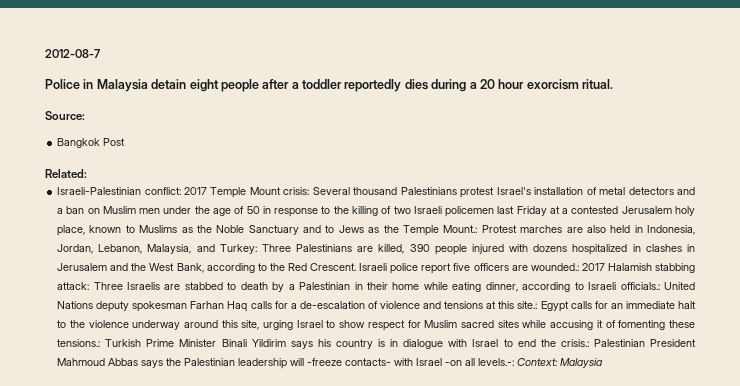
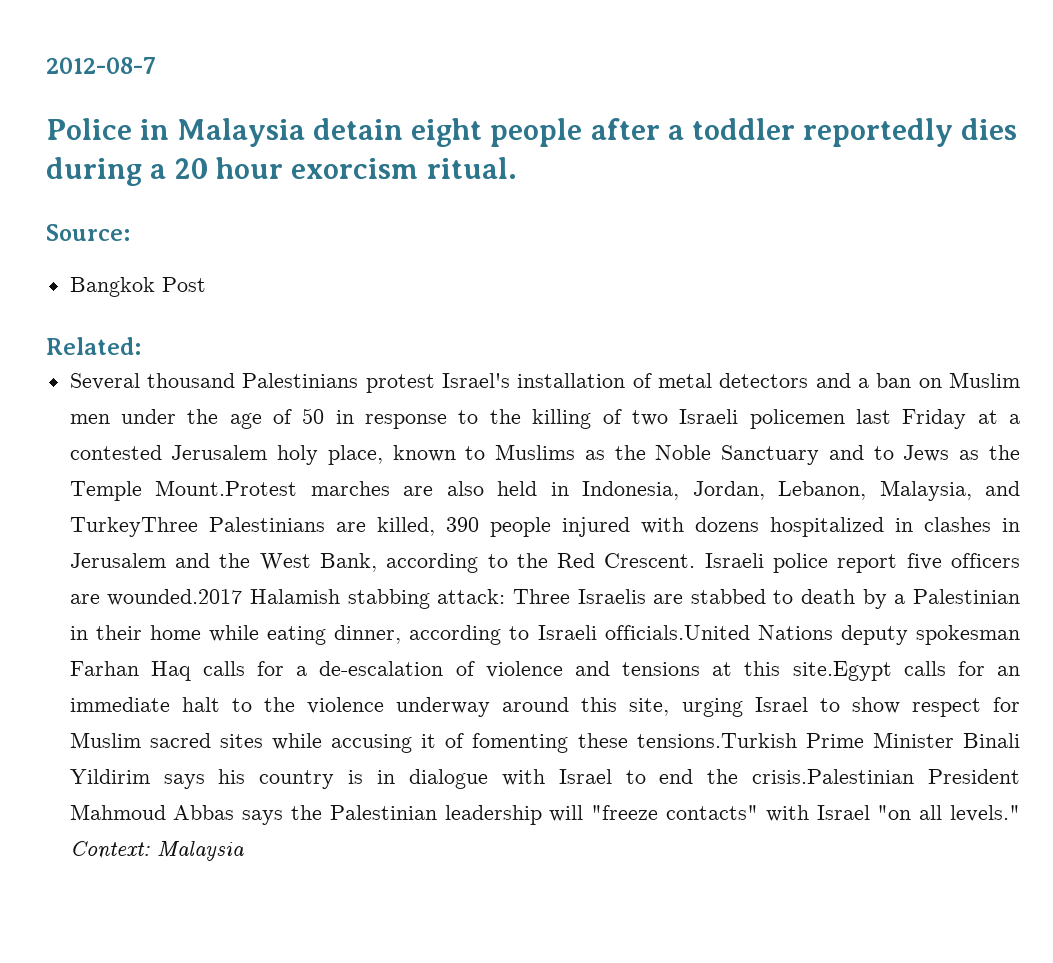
- Israeli-Palestinian conflict: 2017 Temple Mount crisis: Several thousand Palestinians protest Israel's installation of metal detectors and a ban on Muslim men under the age of 50 in response to the killing of two Israeli policemen last Friday at a contested Jerusalem holy place, known to Muslims as the Noble Sanctuary and to Jews as the Temple Mount.: Protest marches are also held in Indonesia, Jordan, Lebanon, Malaysia, and Turkey: Three Palestinians are killed, 390 people injured with dozens hospitalized in clashes in Jerusalem and the West Bank, according to the Red Crescent.
+ Several thousand Palestinians protest Israel's installation of metal detectors and a ban on Muslim men under the age of 50 in response to the killing of two Israeli policemen last Friday at a contested Jerusalem holy place, known to Muslims as the Noble Sanctuary and to Jews as the Temple Mount.Protest marches are also held in Indonesia, Jordan, Lebanon, Malaysia, and TurkeyThree Palestinians are killed, 390 people injured with dozens hospitalized in clashes in Jerusalem and the West Bank, according to the Red Crescent.
- Israeli police report five officers are wounded.: 2017 Halamish stabbing attack:
+ Israeli police report five officers are wounded.2017 Halamish stabbing attack:
- Three Israelis are stabbed to death by a Palestinian in their home while eating dinner, according to Israeli officials.: United Nations deputy spokesman Farhan Haq calls for a de-escalation of violence and tensions at this site.: Egypt calls for an immediate halt to the violence underway around this site, urging Israel to show respect for Muslim sacred sites while accusing it of fomenting these tensions.: Turkish Prime Minister Binali Yildirim says his country is in dialogue with Israel to end the crisis.: Palestinian President Mahmoud Abbas says the Palestinian leadership will -freeze contacts- with Israel -on all levels.-:
+ Three Israelis are stabbed to death by a Palestinian in their home while eating dinner, according to Israeli officials.United Nations deputy spokesman Farhan Haq calls for a de-escalation of violence and tensions at this site.Egypt calls for an immediate halt to the violence underway around this site, urging Israel to show respect for Muslim sacred sites while accusing it of fomenting these tensions.Turkish Prime Minister Binali Yildirim says his country is in dialogue with Israel to end the crisis.Palestinian President Mahmoud Abbas says the Palestinian leadership will "freeze contacts" with Israel "on all levels."

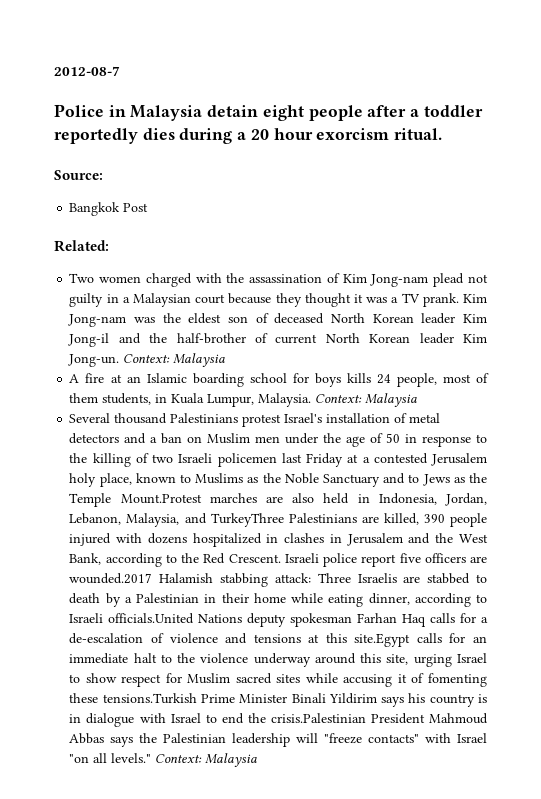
+ Two women charged with the assassination of Kim Jong-nam plead not guilty in a Malaysian court because they thought it was a TV prank. Kim Jong-nam was the eldest son of deceased North Korean leader Kim Jong-il and the half-brother of current North Korean leader Kim Jong-un. Context: Malaysia
+ A fire at an Islamic boarding school for boys kills 24 people, most of them students, in Kuala Lumpur, Malaysia. Context: Malaysia

